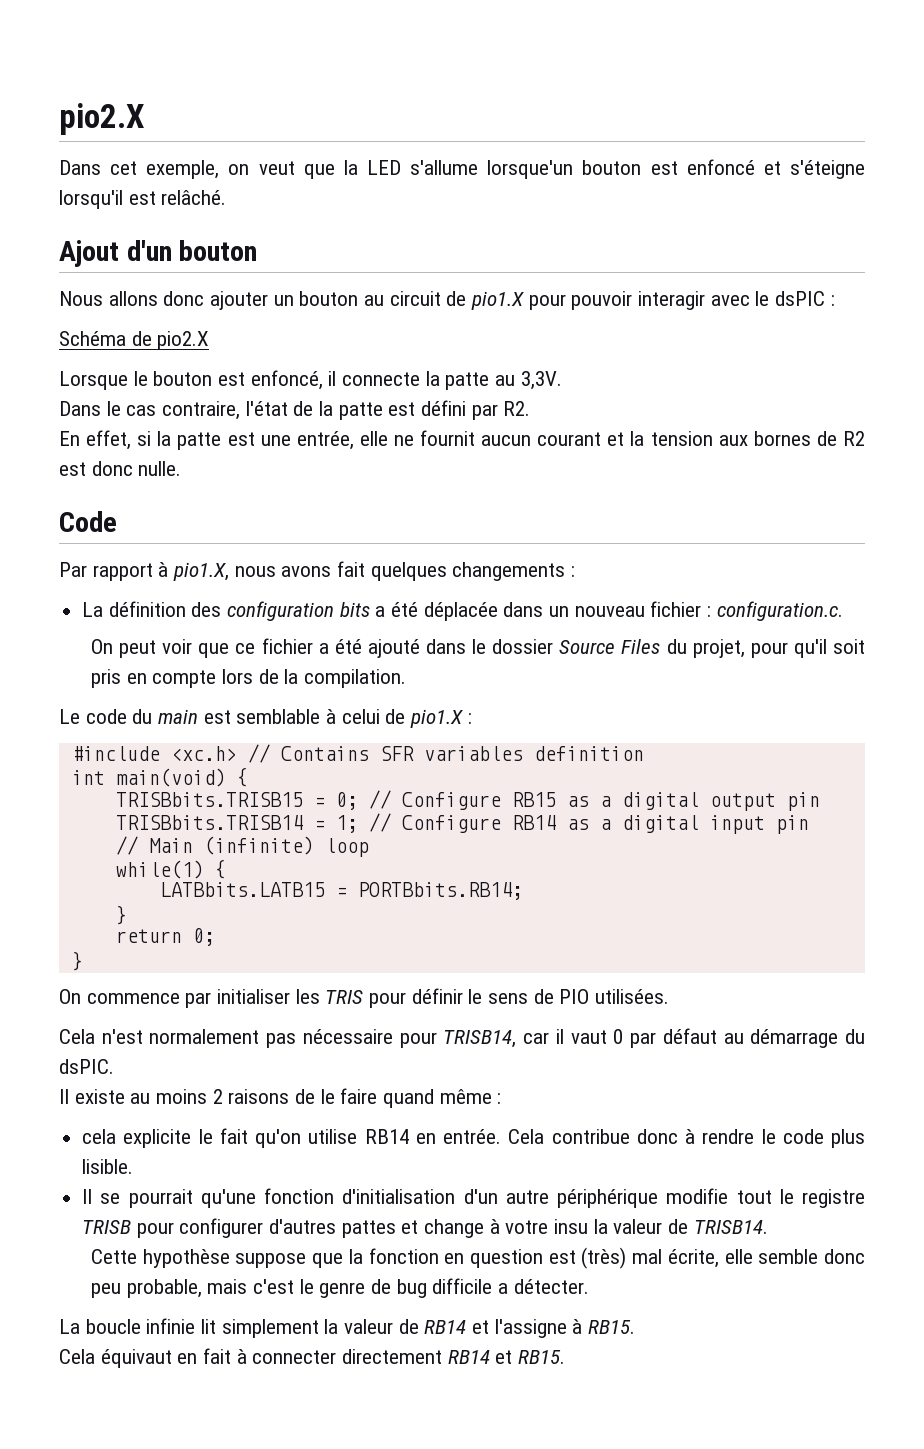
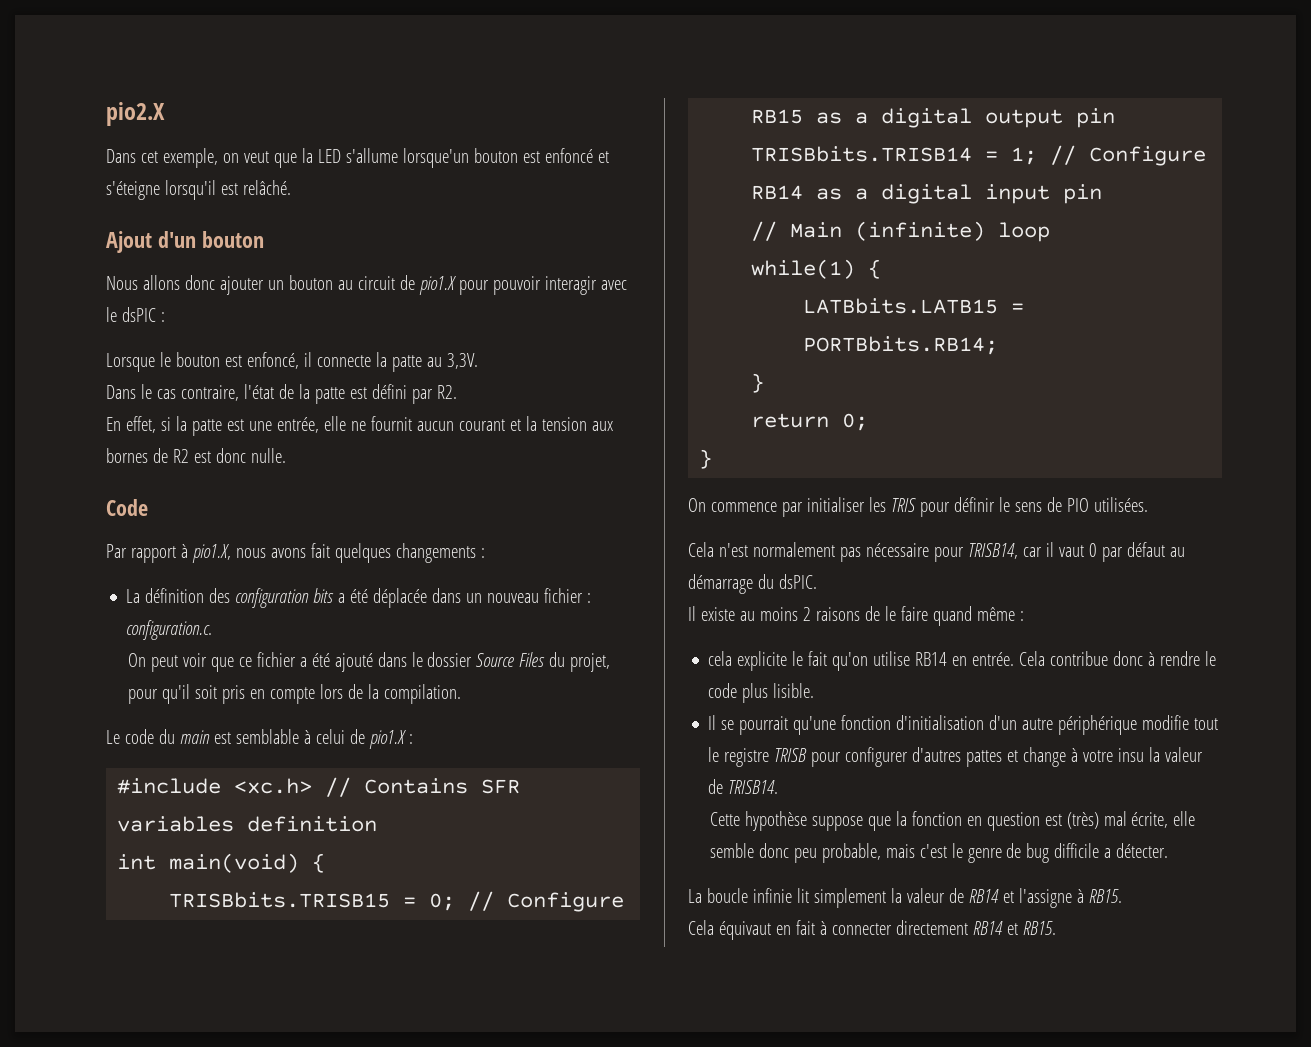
- Schéma de pio2.X

